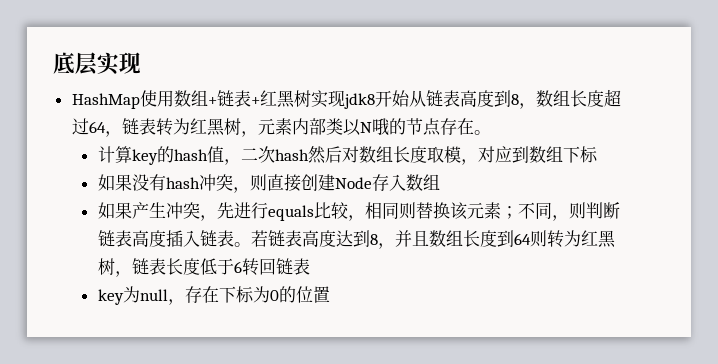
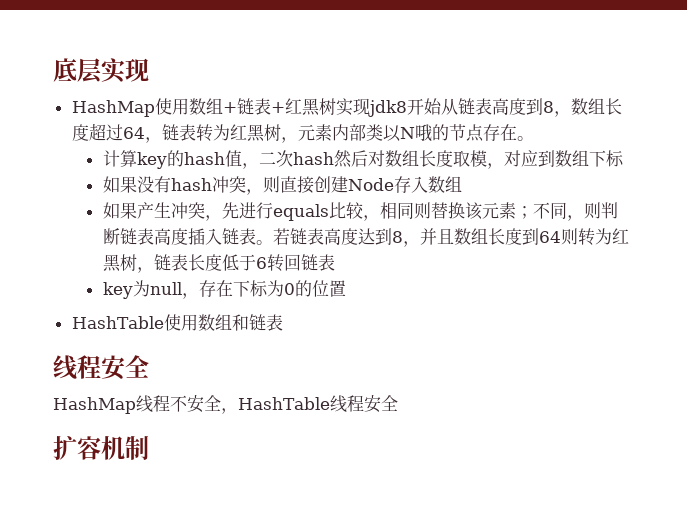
+ HashTable使用数组和链表
+ 线程安全
+ HashMap线程不安全，HashTable线程安全
+ 扩容机制

